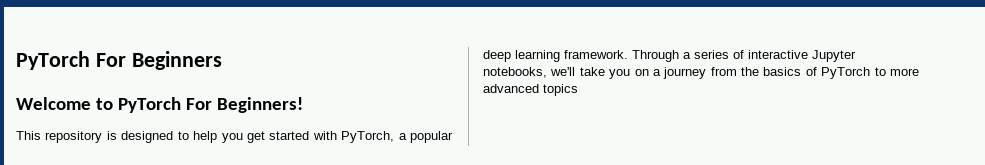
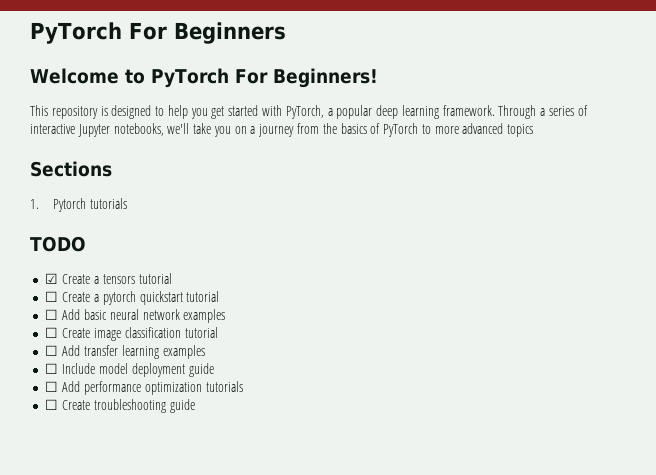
+ Sections
+ 1. Pytorch tutorials
+ TODO
+ ☑ Create a tensors tutorial
+ ☐ Create a pytorch quickstart tutorial
+ ☐ Add basic neural network examples
+ ☐ Create image classification tutorial
+ ☐ Add transfer learning examples
+ ☐ Include model deployment guide
+ ☐ Add performance optimization tutorials
+ ☐ Create troubleshooting guide

